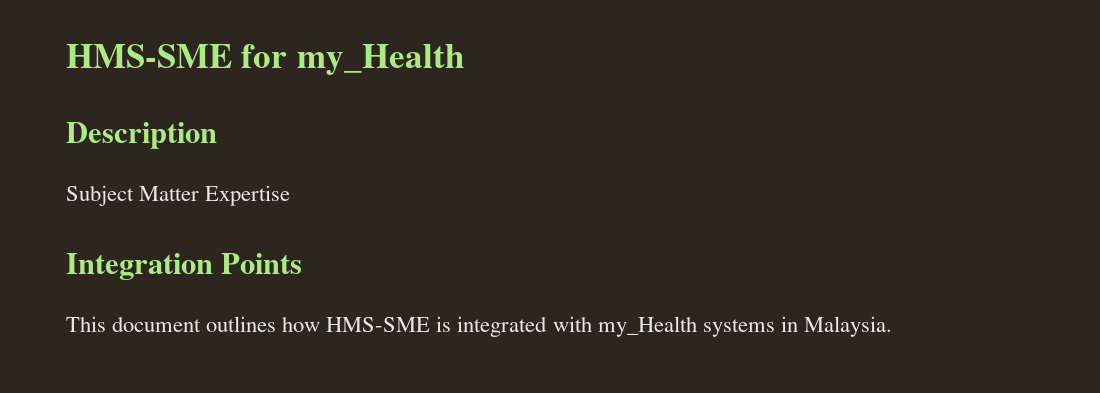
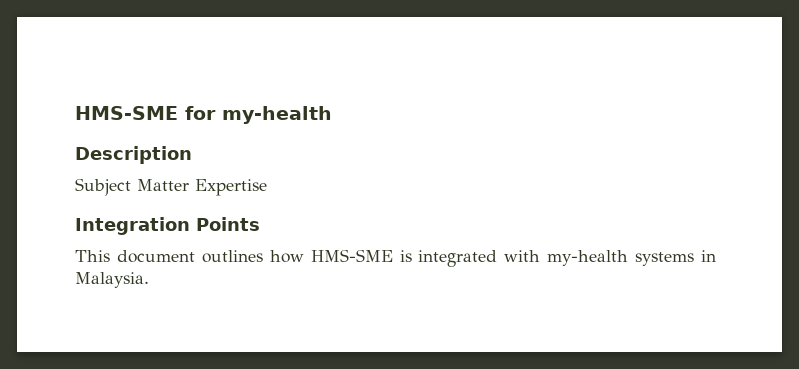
- HMS-SME for my_Health
+ HMS-SME for my-health
- This document outlines how HMS-SME is integrated with my_Health systems in Malaysia.
+ This document outlines how HMS-SME is integrated with my-health systems in Malaysia.

